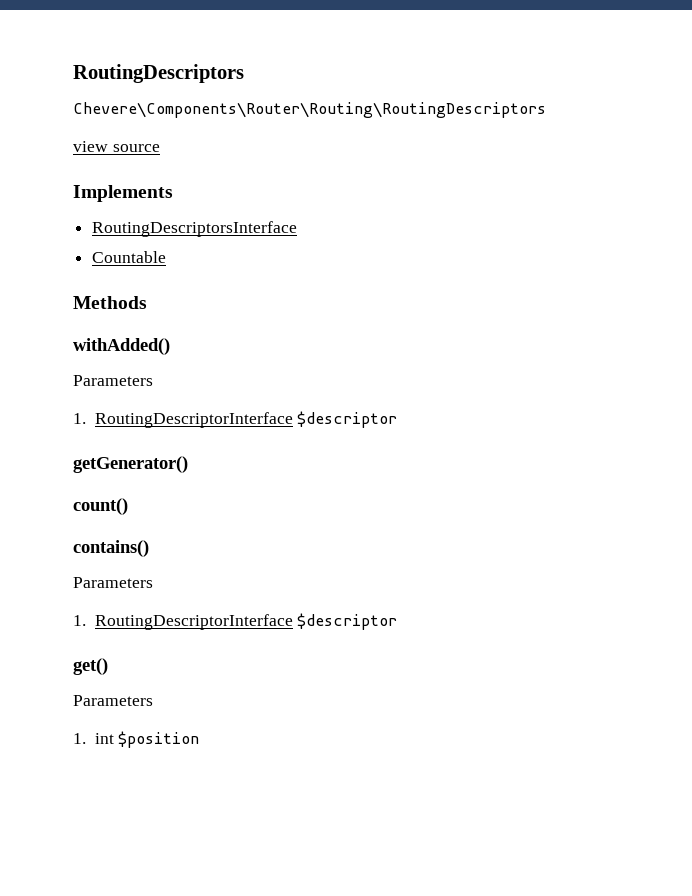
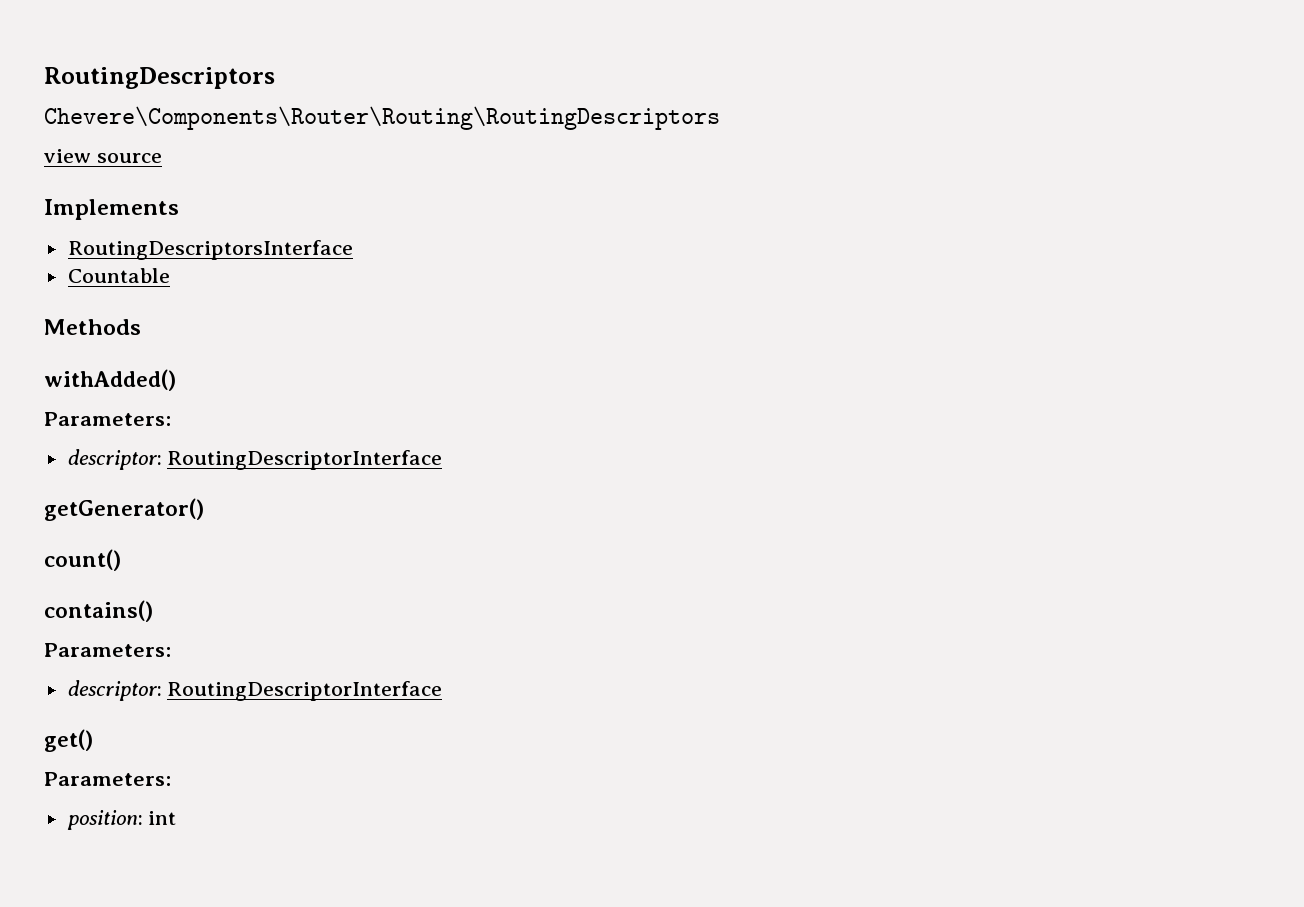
  withAdded()
- Parameters
- 1. RoutingDescriptorInterface $descriptor
+ Parameters:
+ descriptor: RoutingDescriptorInterface
  contains()
- Parameters
- 1. RoutingDescriptorInterface $descriptor
+ Parameters:
+ descriptor: RoutingDescriptorInterface
  get()
- Parameters
- 1. int $position
+ Parameters:
+ position: int

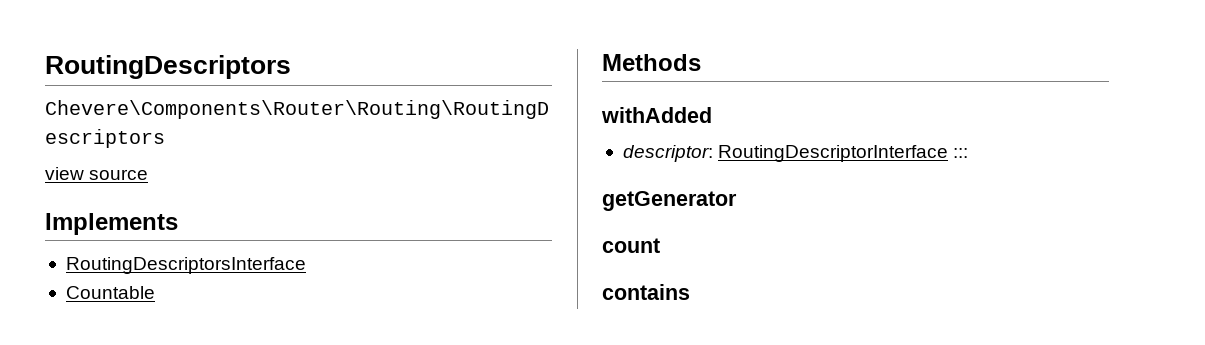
- withAdded()
- Parameters:
- descriptor: RoutingDescriptorInterface
- getGenerator()
- count()
- contains()
- Parameters:
- descriptor: RoutingDescriptorInterface
- get()
- Parameters:
- position: int
+ withAdded
+ descriptor: RoutingDescriptorInterface :::
+ getGenerator
+ count
+ contains

